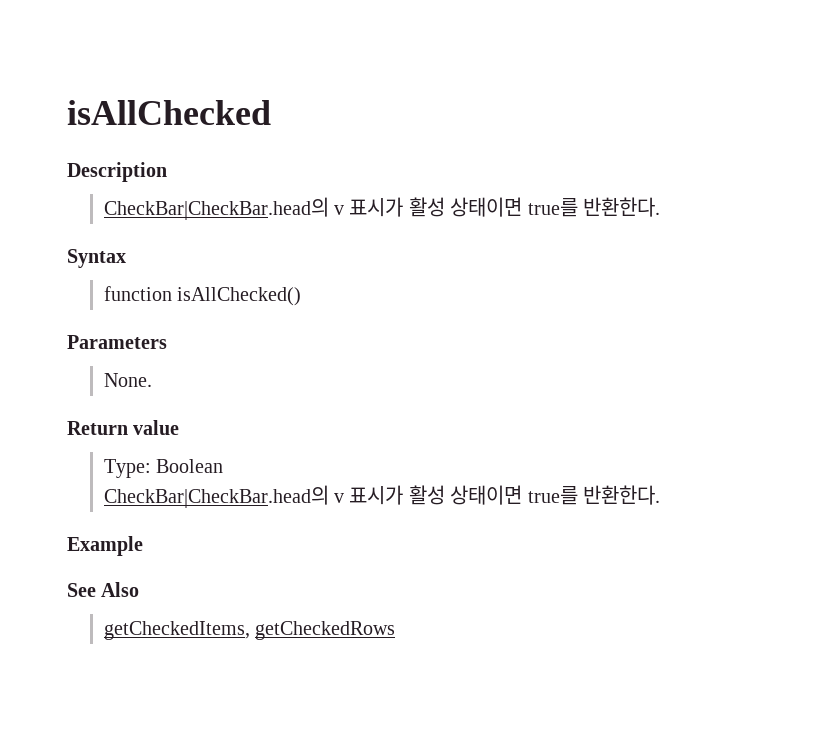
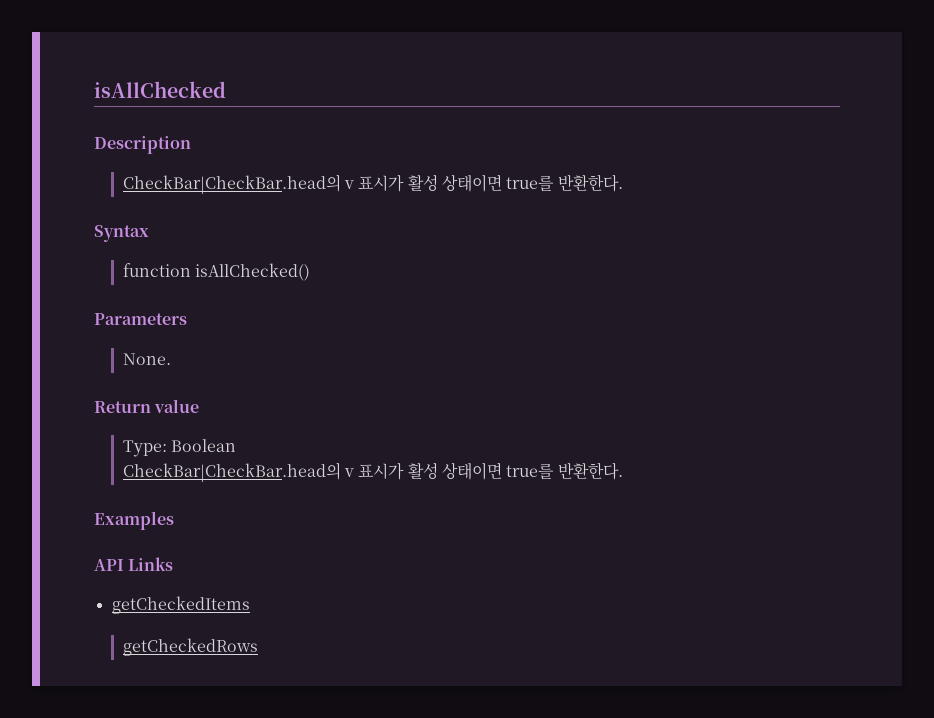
- Example
- See Also
- getCheckedItems, getCheckedRows
+ Examples
+ API Links
+ getCheckedItems
+ getCheckedRows

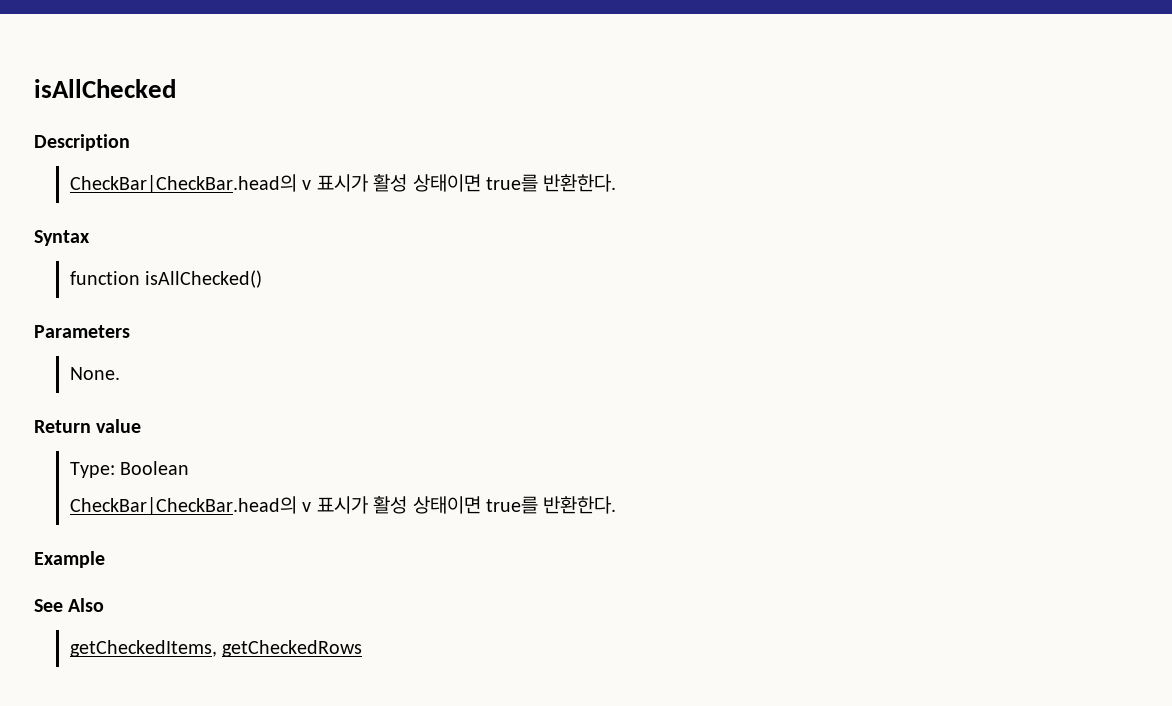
- Examples
- API Links
- getCheckedItems
- getCheckedRows
+ Example
+ See Also
+ getCheckedItems, getCheckedRows

